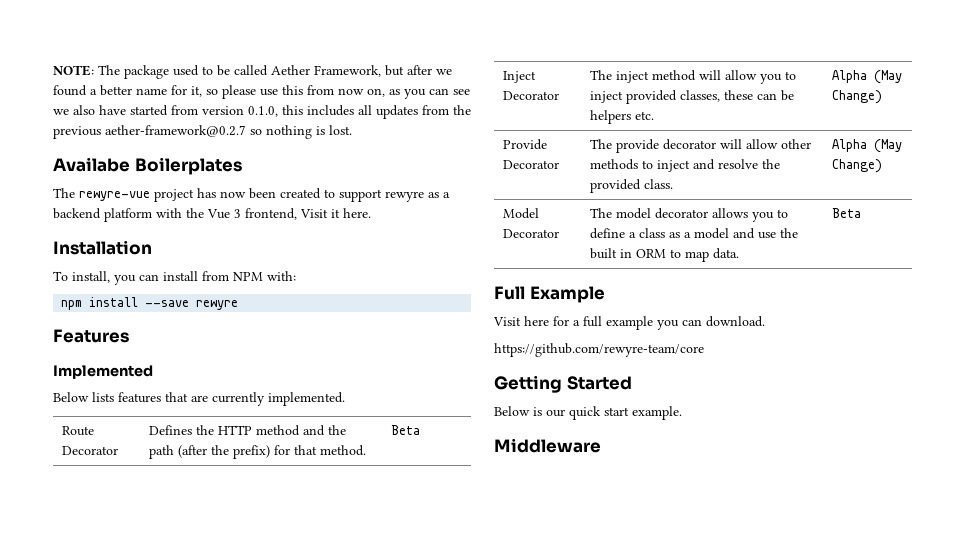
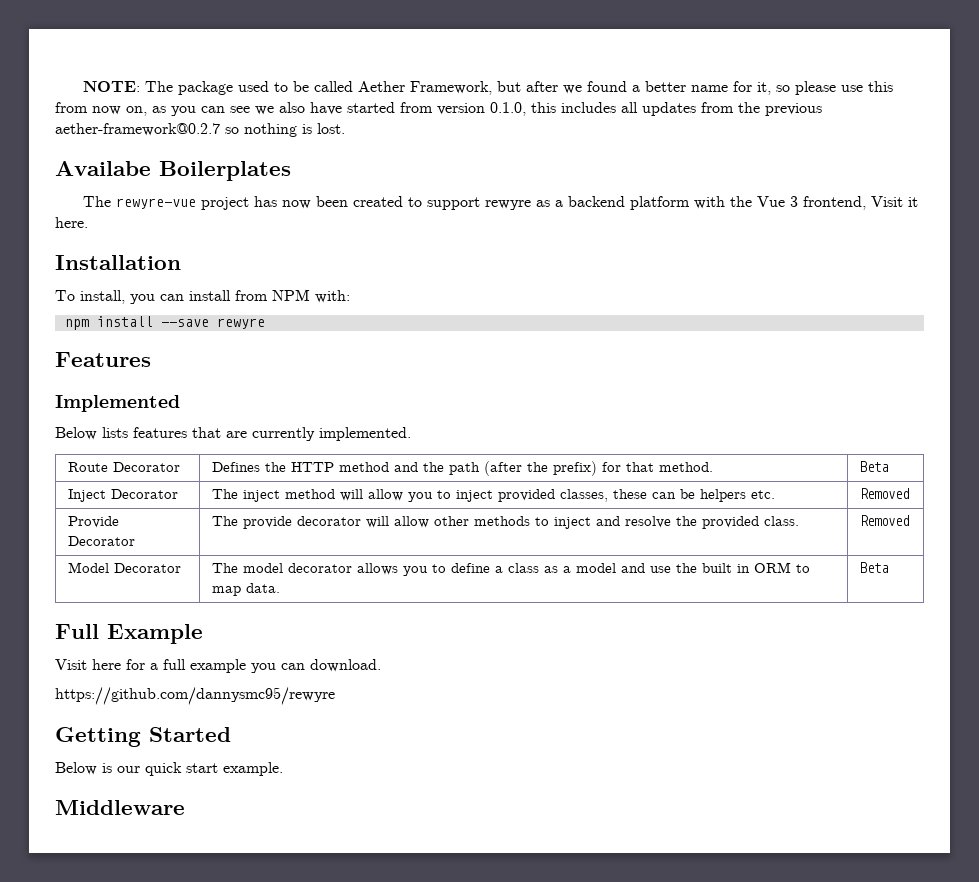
- Inject Decorator | The inject method will allow you to inject provided classes, these can be helpers etc. | Alpha (May Change)
+ Inject Decorator | The inject method will allow you to inject provided classes, these can be helpers etc. | Removed
- Provide Decorator | The provide decorator will allow other methods to inject and resolve the provided class. | Alpha (May Change)
+ Provide Decorator | The provide decorator will allow other methods to inject and resolve the provided class. | Removed
- https://github.com/rewyre-team/core
+ https://github.com/dannysmc95/rewyre

